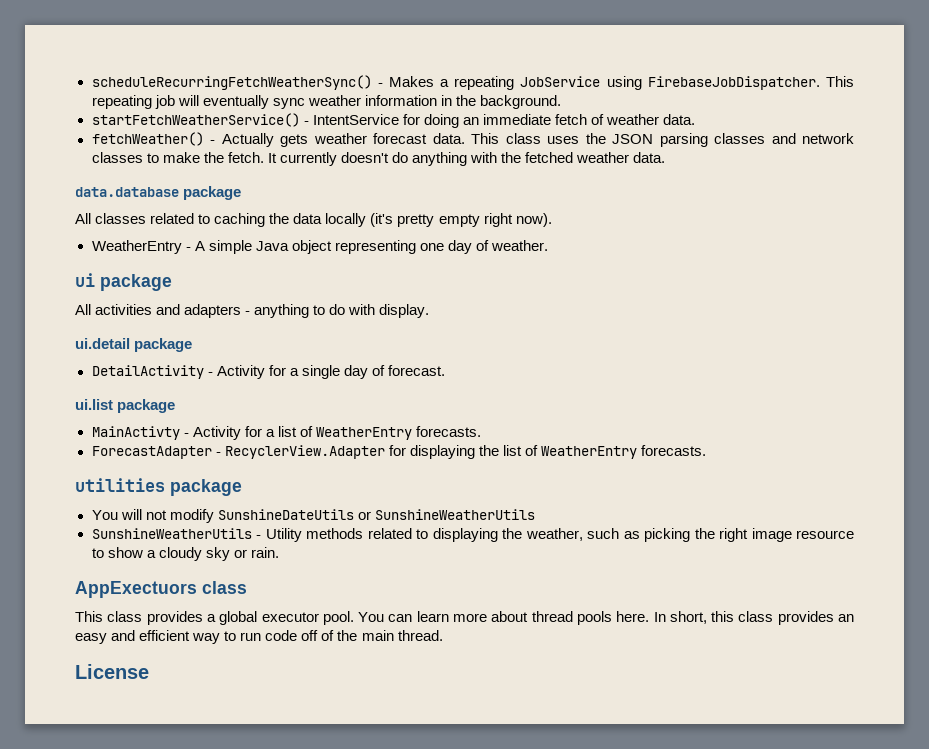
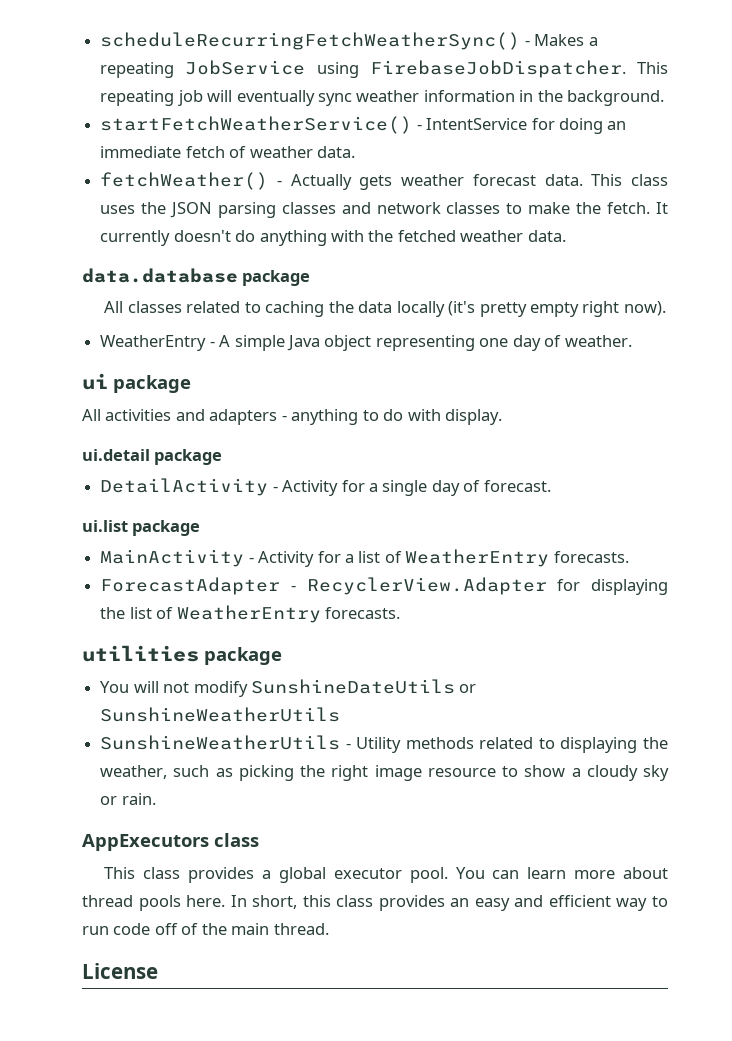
- MainActivty - Activity for a list of WeatherEntry forecasts.
+ MainActivity - Activity for a list of WeatherEntry forecasts.
- AppExectuors class
+ AppExecutors class

